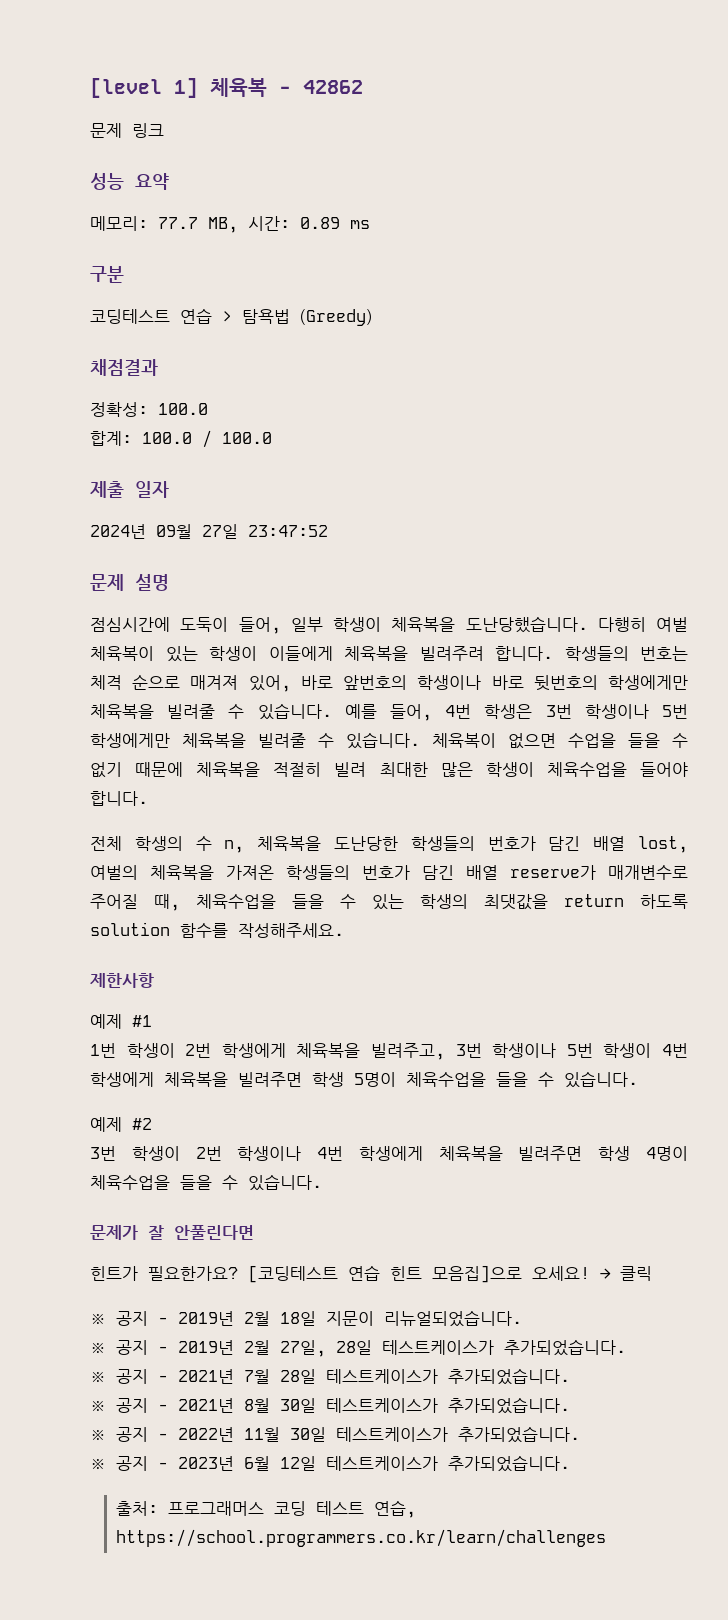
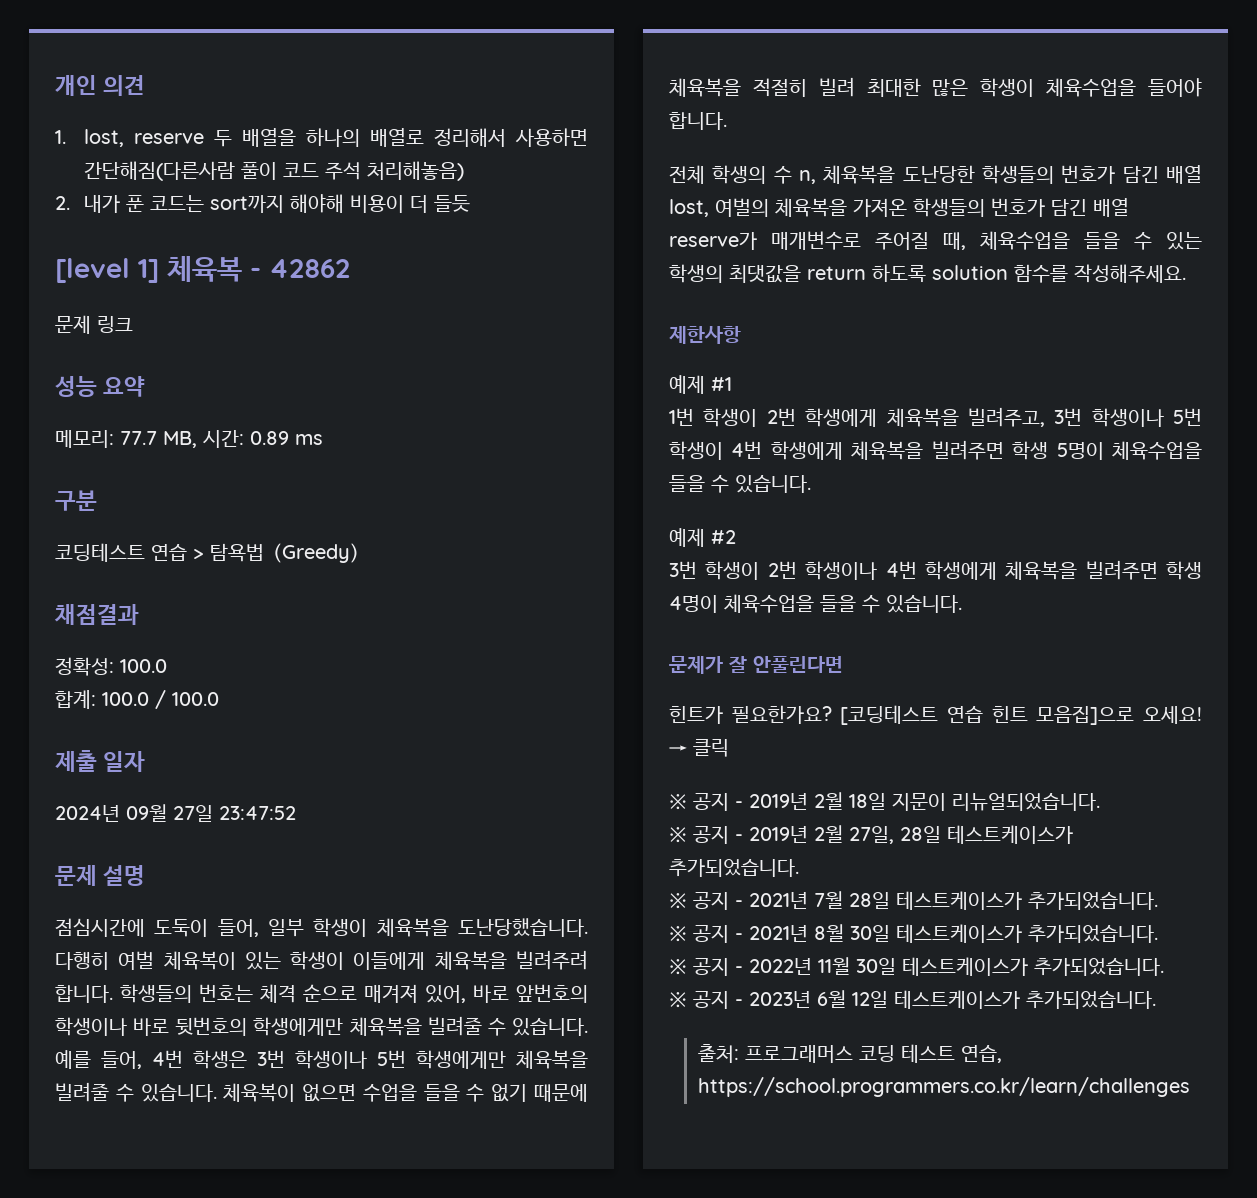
+ 개인 의견
+ 1. lost, reserve 두 배열을 하나의 배열로 정리해서 사용하면 간단해짐(다른사람 풀이 코드 주석 처리해놓음)
+ 2. 내가 푼 코드는 sort까지 해야해 비용이 더 들듯

